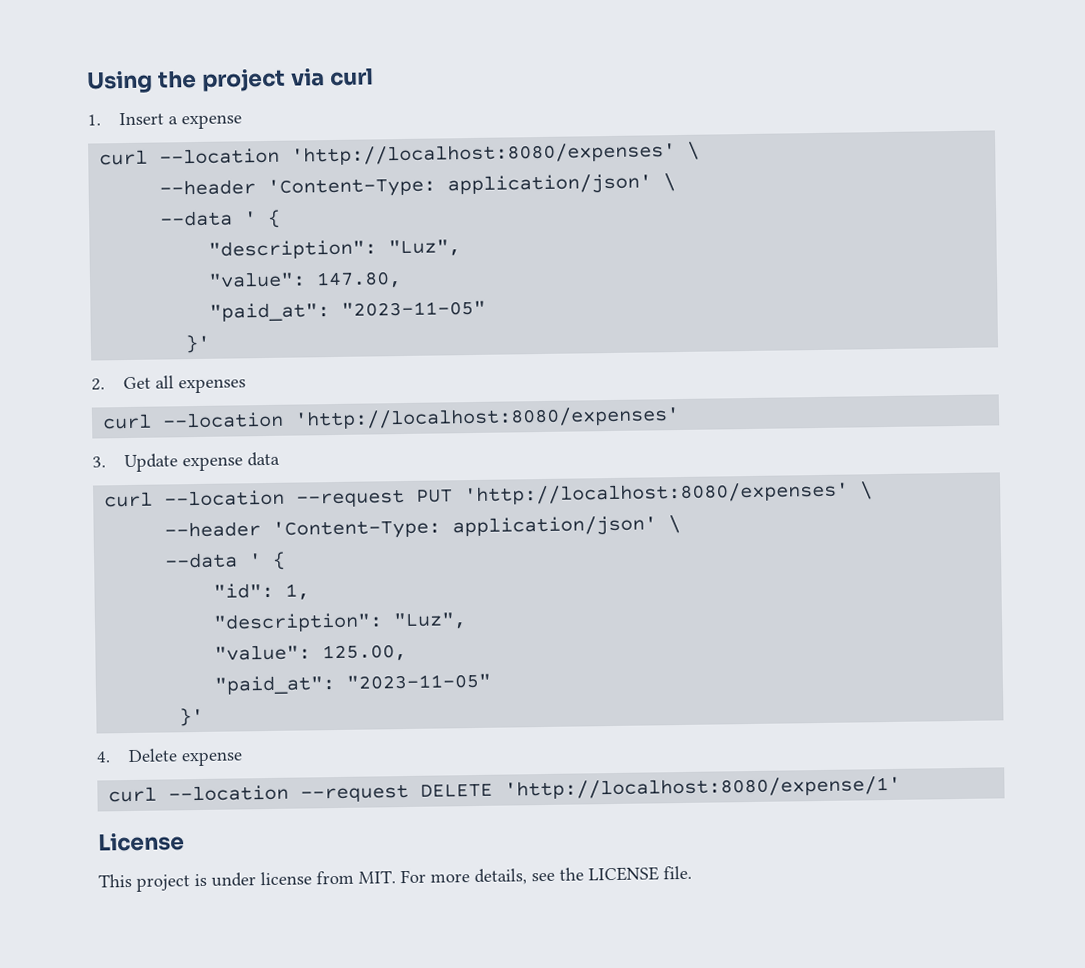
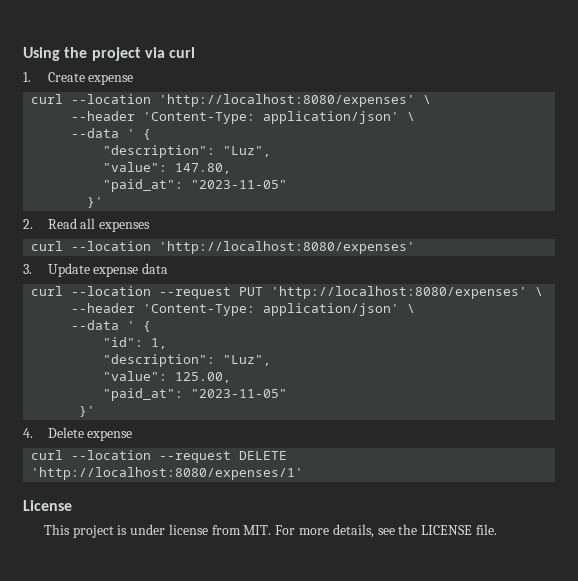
- 1. Insert a expense
+ 1. Create expense
- 2. Get all expenses
+ 2. Read all expenses
- curl --location --request DELETE 'http://localhost:8080/expense/1'
+ curl --location --request DELETE 'http://localhost:8080/expenses/1'

